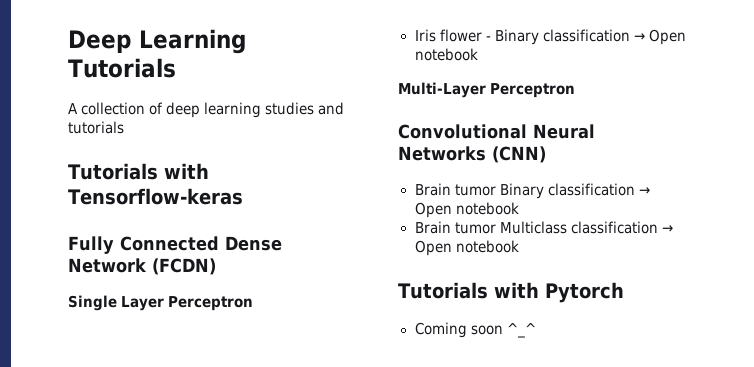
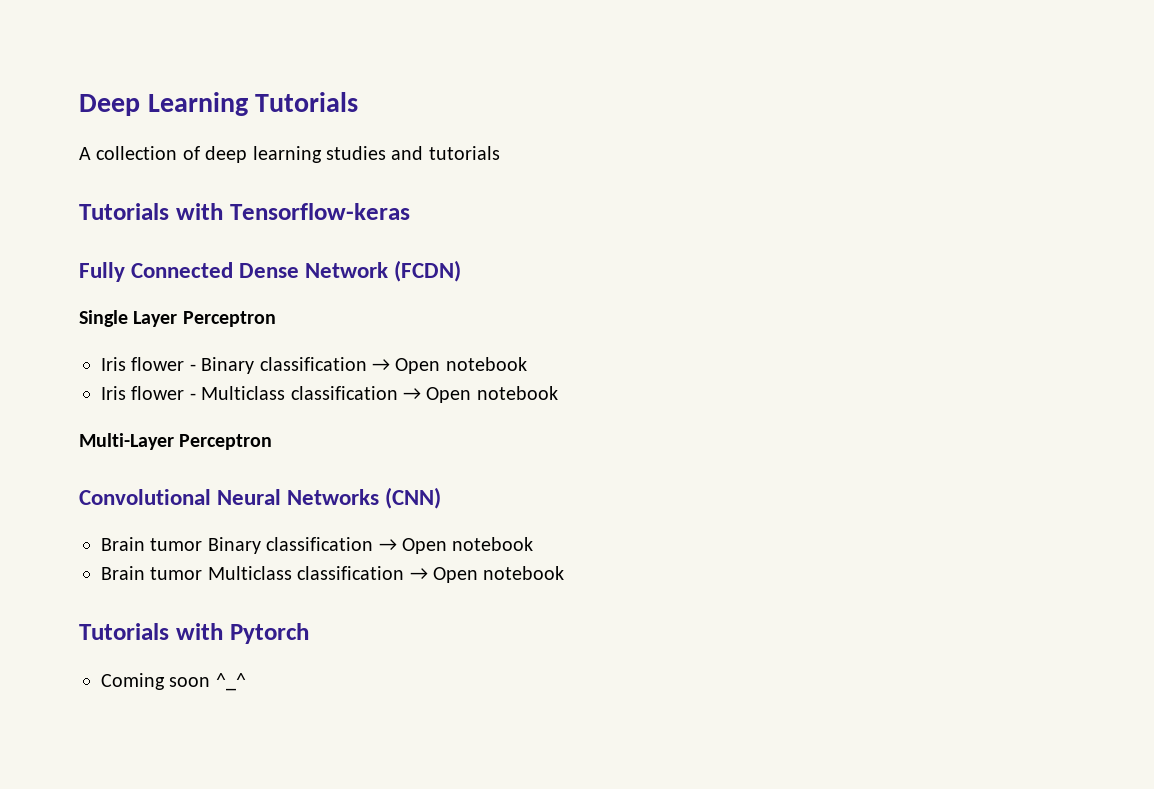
+ Iris flower - Multiclass classification → Open notebook

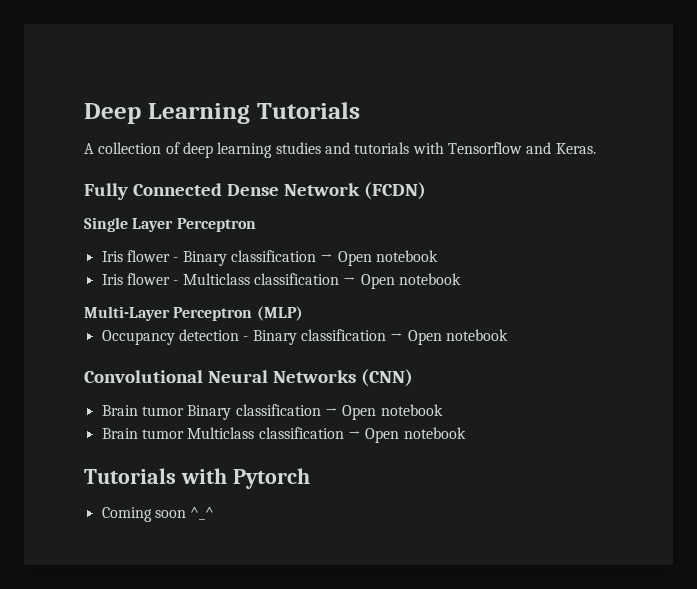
- A collection of deep learning studies and tutorials
- Tutorials with Tensorflow-keras
+ A collection of deep learning studies and tutorials with Tensorflow and Keras.
- Multi-Layer Perceptron
+ Multi-Layer Perceptron (MLP)
+ Occupancy detection - Binary classification → Open notebook

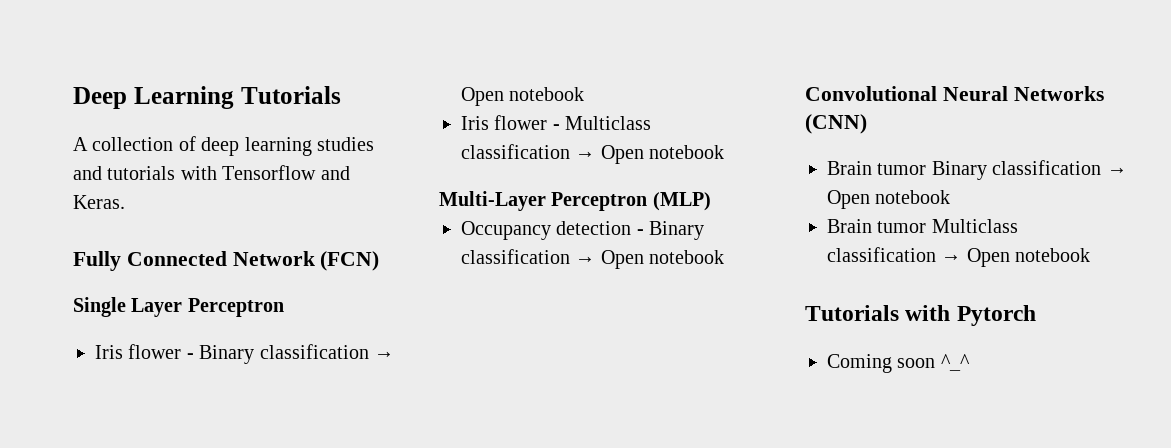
- Fully Connected Dense Network (FCDN)
+ Fully Connected Network (FCN)

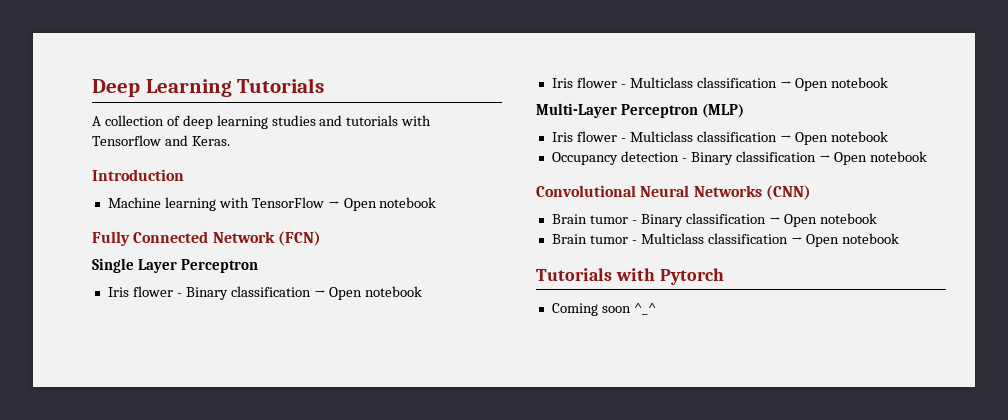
+ Introduction
+ Machine learning with TensorFlow → Open notebook
  Multi-Layer Perceptron (MLP)
+ Iris flower - Multiclass classification → Open notebook
- Brain tumor Binary classification → Open notebook
+ Brain tumor - Binary classification → Open notebook
- Brain tumor Multiclass classification → Open notebook
+ Brain tumor - Multiclass classification → Open notebook

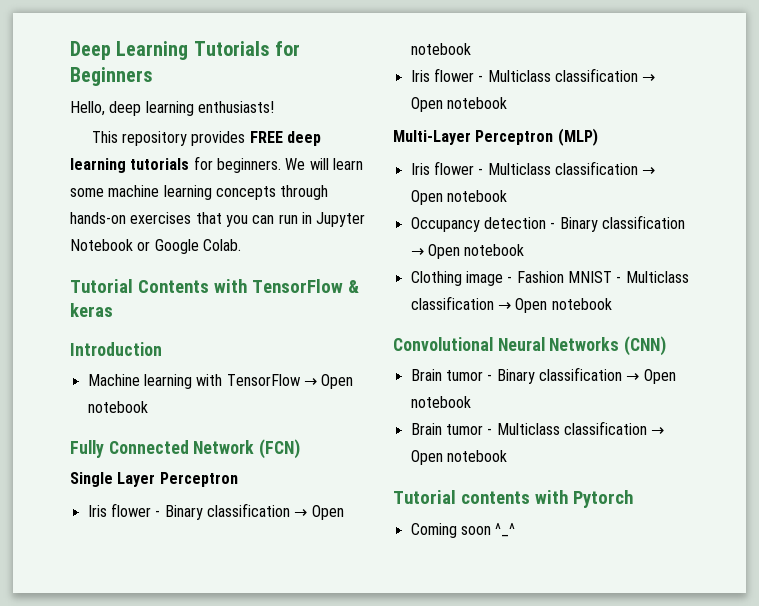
- Deep Learning Tutorials
- A collection of deep learning studies and tutorials with Tensorflow and Keras.
+ Deep Learning Tutorials for Beginners
+ Hello, deep learning enthusiasts!
+ This repository provides FREE deep learning tutorials for beginners. We will learn some machine learning concepts through hands-on exercises that you can run in Jupyter Notebook or Google Colab.
+ Tutorial Contents with TensorFlow & keras
+ Clothing image - Fashion MNIST - Multiclass classification → Open notebook
- Tutorials with Pytorch
+ Tutorial contents with Pytorch

